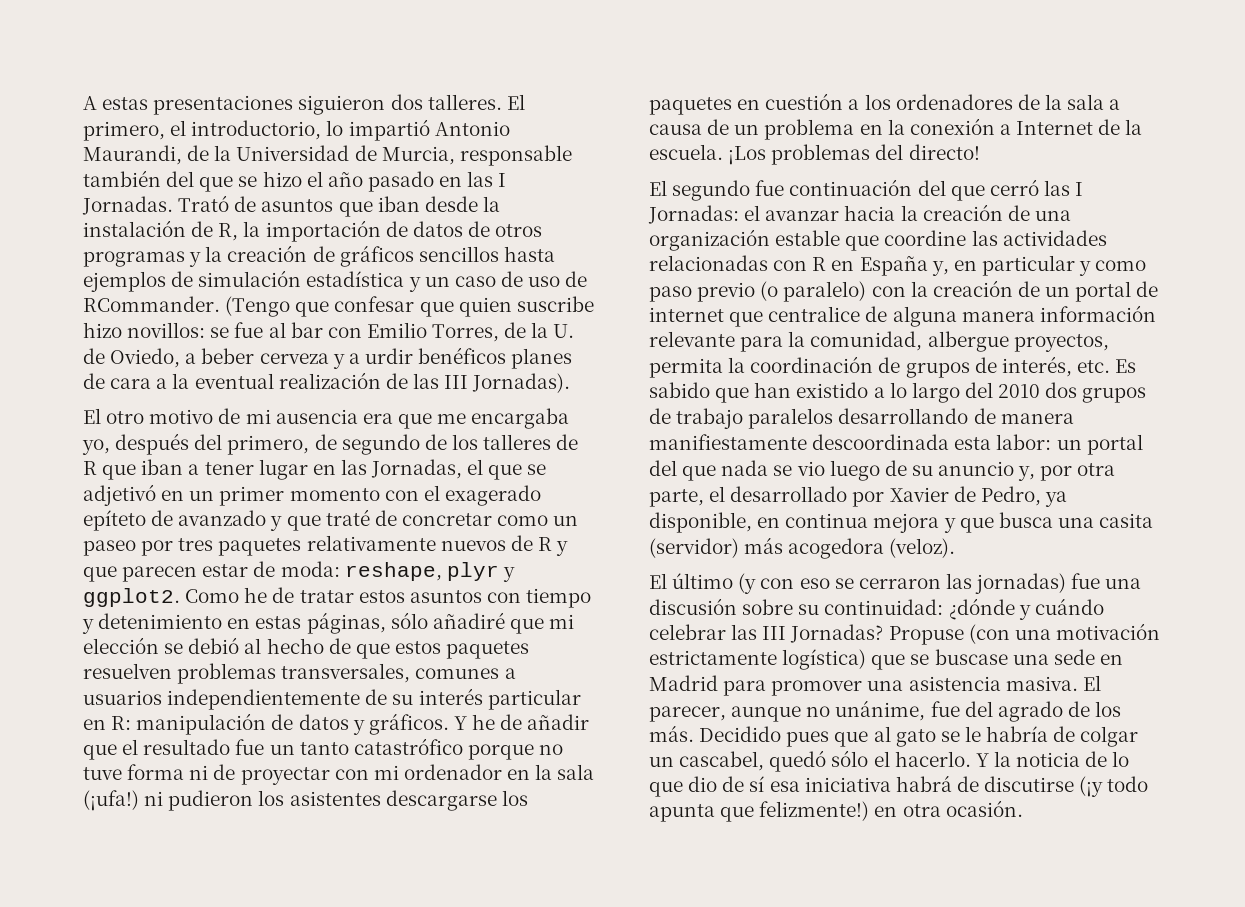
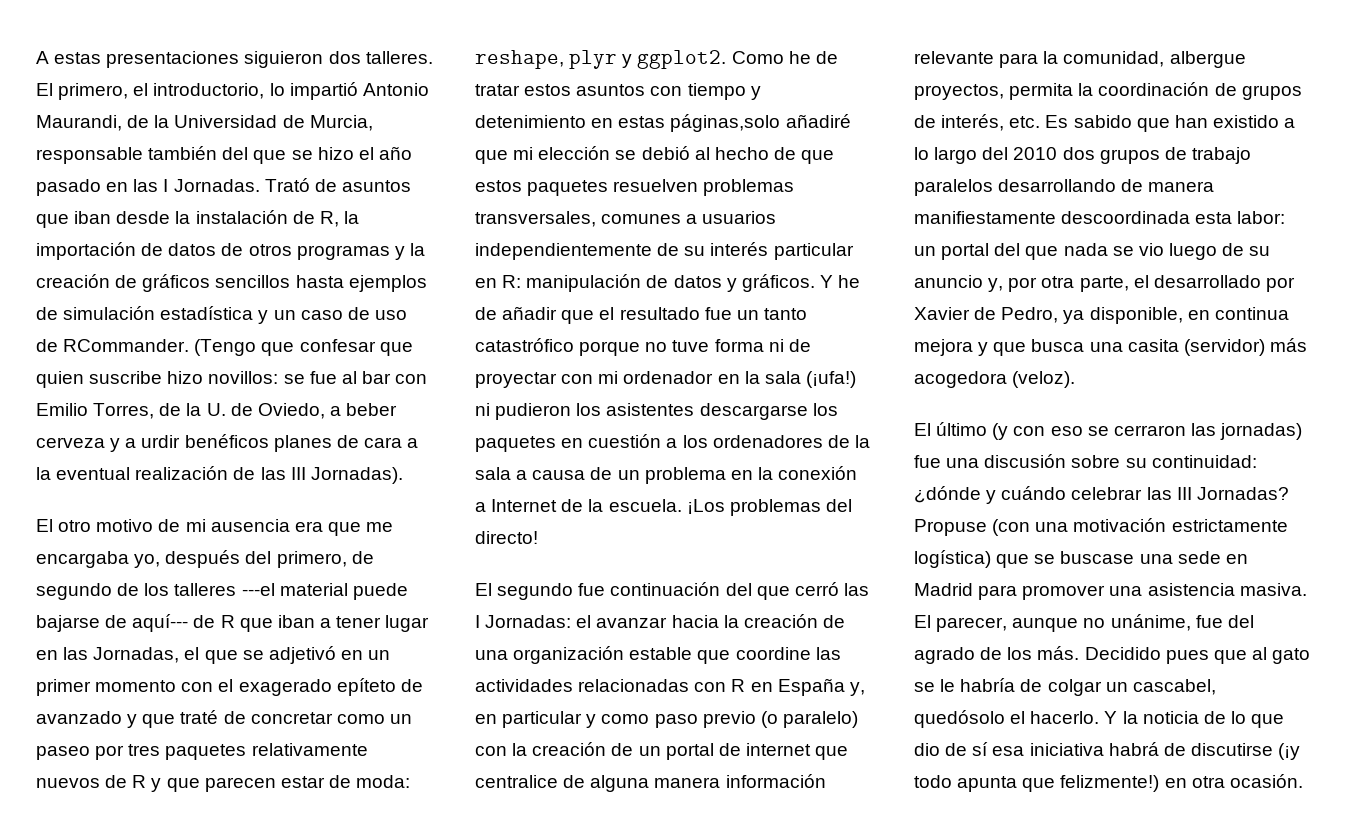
- El otro motivo de mi ausencia era que me encargaba yo, después del primero, de segundo de los talleres de R que iban a tener lugar en las Jornadas, el que se adjetivó en un primer momento con el exagerado epíteto de avanzado y que traté de concretar como un paseo por tres paquetes relativamente nuevos de R y que parecen estar de moda:
+ El otro motivo de mi ausencia era que me encargaba yo, después del primero, de segundo de los talleres ---el material puede bajarse de aquí--- de R que iban a tener lugar en las Jornadas, el que se adjetivó en un primer momento con el exagerado epíteto de avanzado y que traté de concretar como un paseo por tres paquetes relativamente nuevos de R y que parecen estar de moda:
- Como he de tratar estos asuntos con tiempo y detenimiento en estas páginas, sólo añadiré que mi elección se debió al hecho de que estos paquetes resuelven problemas transversales, comunes a usuarios independientemente de su interés particular en R: manipulación de datos y gráficos.
+ Como he de tratar estos asuntos con tiempo y detenimiento en estas páginas,solo añadiré que mi elección se debió al hecho de que estos paquetes resuelven problemas transversales, comunes a usuarios independientemente de su interés particular en R: manipulación de datos y gráficos.
- Decidido pues que al gato se le habría de colgar un cascabel, quedó sólo el hacerlo.
+ Decidido pues que al gato se le habría de colgar un cascabel, quedósolo el hacerlo.

